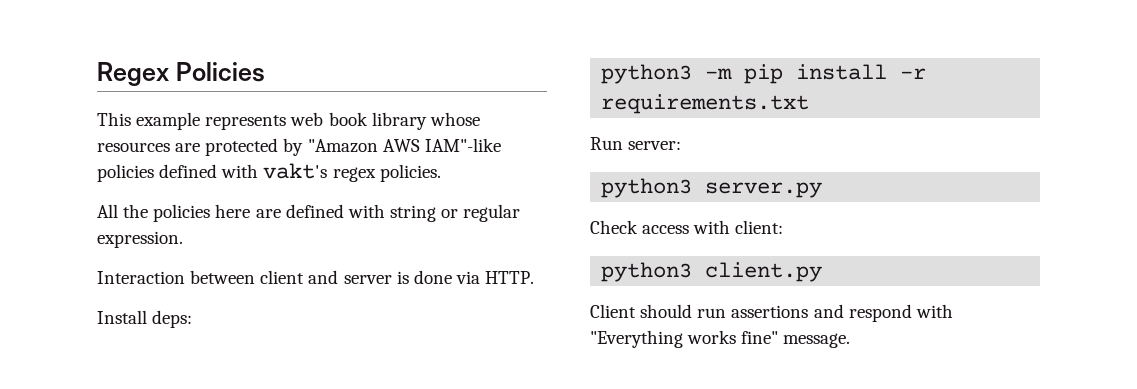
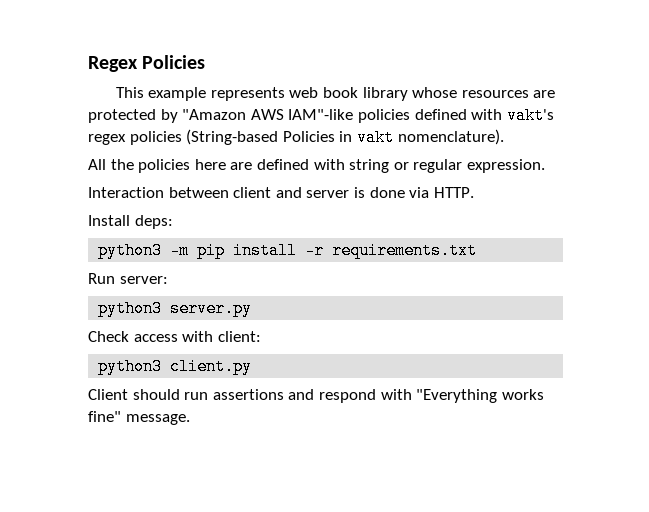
- This example represents web book library whose resources are protected by "Amazon AWS IAM"-like policies defined with vakt's regex policies.
+ This example represents web book library whose resources are protected by "Amazon AWS IAM"-like policies defined with vakt's regex policies (String-based Policies in vakt nomenclature).

